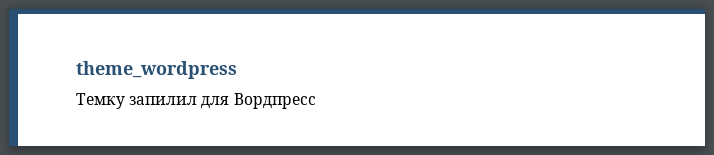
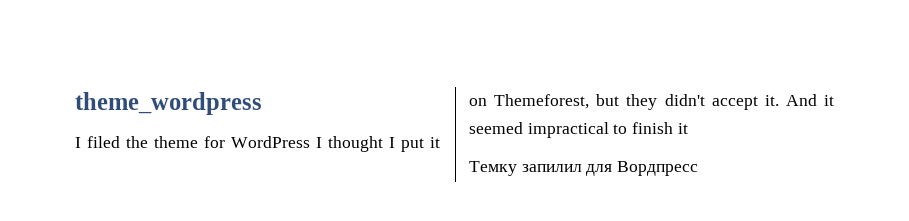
+ I filed the theme for WordPress I thought I put it on Themeforest, but they didn't accept it. And it seemed impractical to finish it

